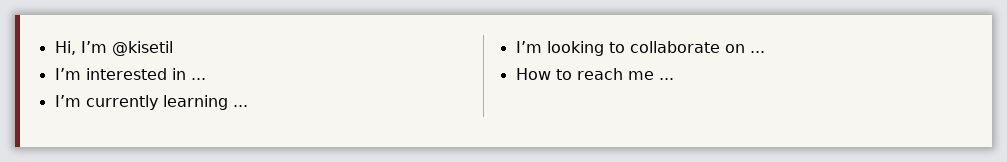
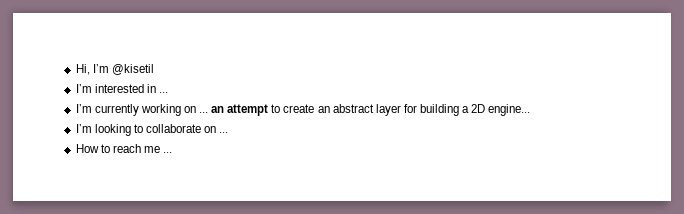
- I’m currently learning ...
+ I’m currently working on ... an attempt to create an abstract layer for building a 2D engine...

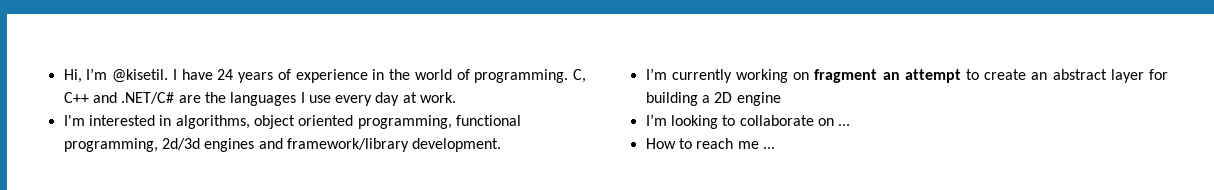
- Hi, I’m @kisetil
- I’m interested in ...
+ Hi, I’m @kisetil. I have 24 years of experience in the world of programming. C, C++ and .NET/C# are the languages I use every day at work.
+ I'm interested in algorithms, object oriented programming, functional programming, 2d/3d engines and framework/library development.
- I’m currently working on ... an attempt to create an abstract layer for building a 2D engine...
+ I’m currently working on fragment an attempt to create an abstract layer for building a 2D engine

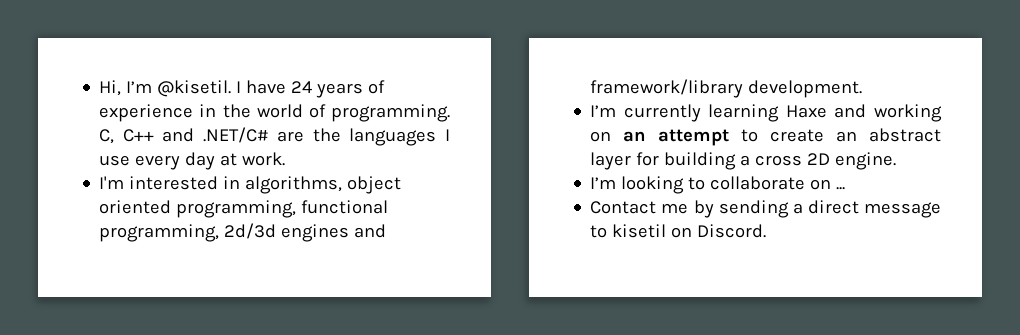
- I’m currently working on fragment an attempt to create an abstract layer for building a 2D engine
+ I’m currently learning Haxe and working on an attempt to create an abstract layer for building a cross 2D engine.
- How to reach me ...
+ Contact me by sending a direct message to kisetil on Discord.

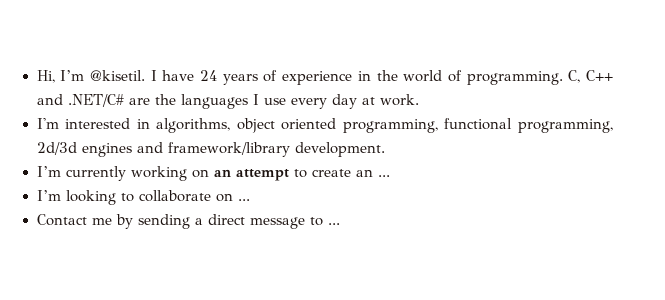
- I’m currently learning Haxe and working on an attempt to create an abstract layer for building a cross 2D engine.
+ I’m currently working on an attempt to create an ...
- Contact me by sending a direct message to kisetil on Discord.
+ Contact me by sending a direct message to ...

